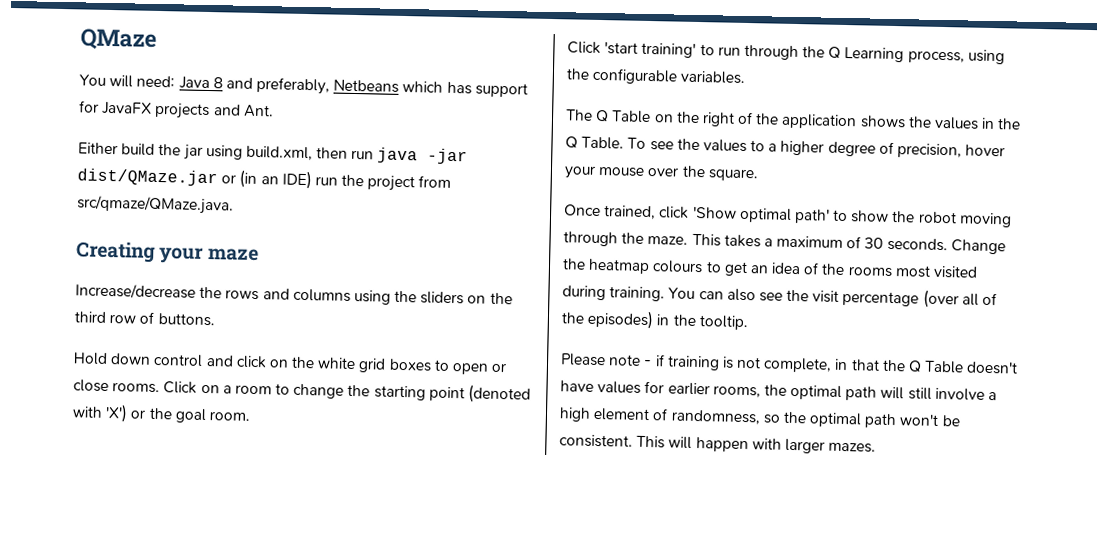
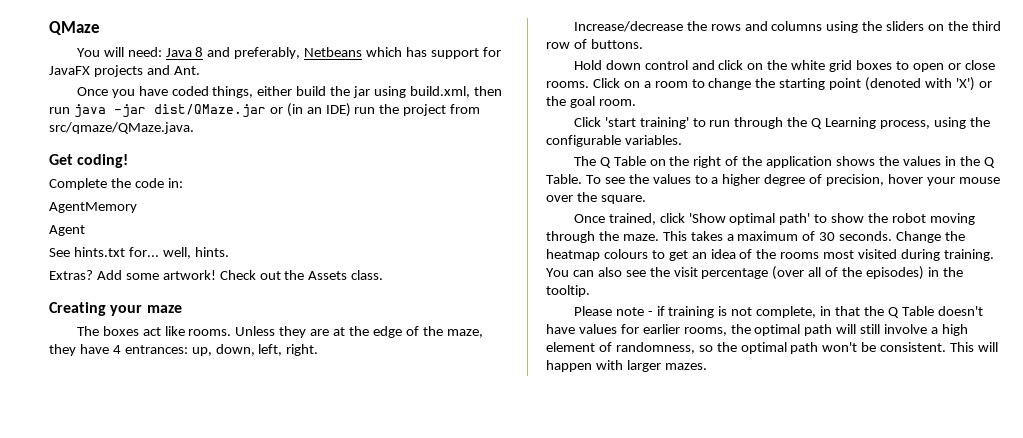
- Either build the jar using build.xml, then run java -jar dist/QMaze.jar or (in an IDE) run the project from src/qmaze/QMaze.java.
+ Once you have coded things, either build the jar using build.xml, then run java -jar dist/QMaze.jar or (in an IDE) run the project from src/qmaze/QMaze.java.
+ Get coding!
+ Complete the code in:
+ AgentMemory
+ Agent
+ See hints.txt for... well, hints.
+ Extras? Add some artwork! Check out the Assets class.
  Creating your maze
+ The boxes act like rooms. Unless they are at the edge of the maze, they have 4 entrances: up, down, left, right.

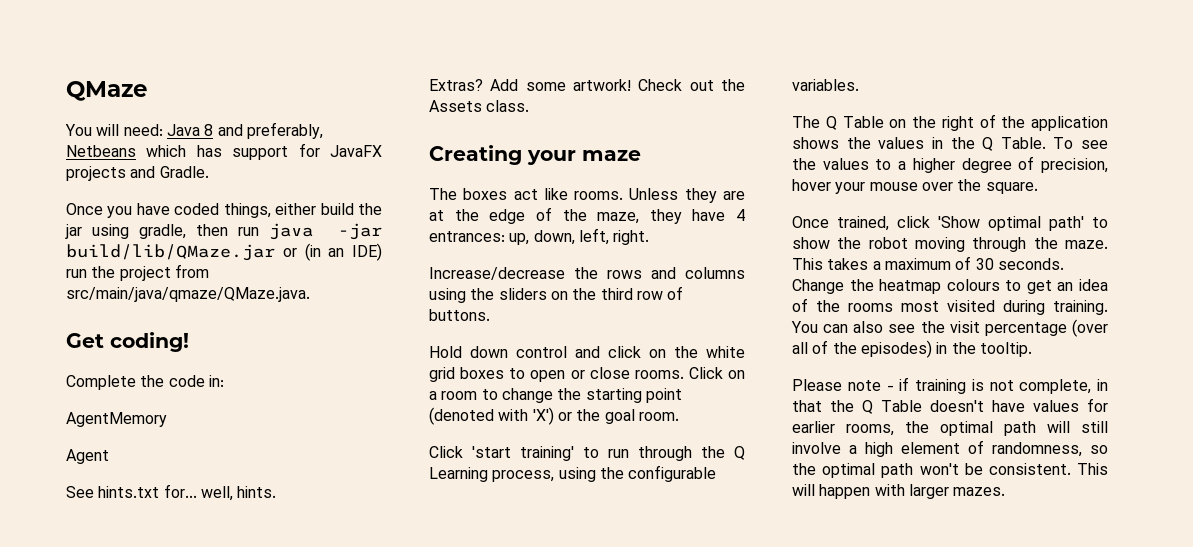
- You will need: Java 8 and preferably, Netbeans which has support for JavaFX projects and Ant.
+ You will need: Java 8 and preferably, Netbeans which has support for JavaFX projects and Gradle.
- Once you have coded things, either build the jar using build.xml, then run java -jar dist/QMaze.jar or (in an IDE) run the project from src/qmaze/QMaze.java.
+ Once you have coded things, either build the jar using gradle, then run java -jar build/lib/QMaze.jar or (in an IDE) run the project from src/main/java/qmaze/QMaze.java.

